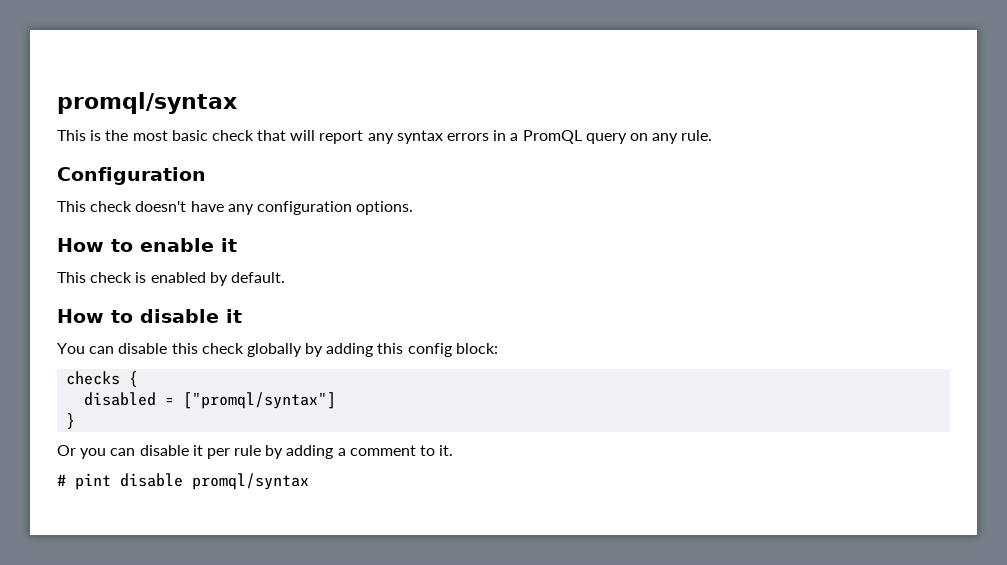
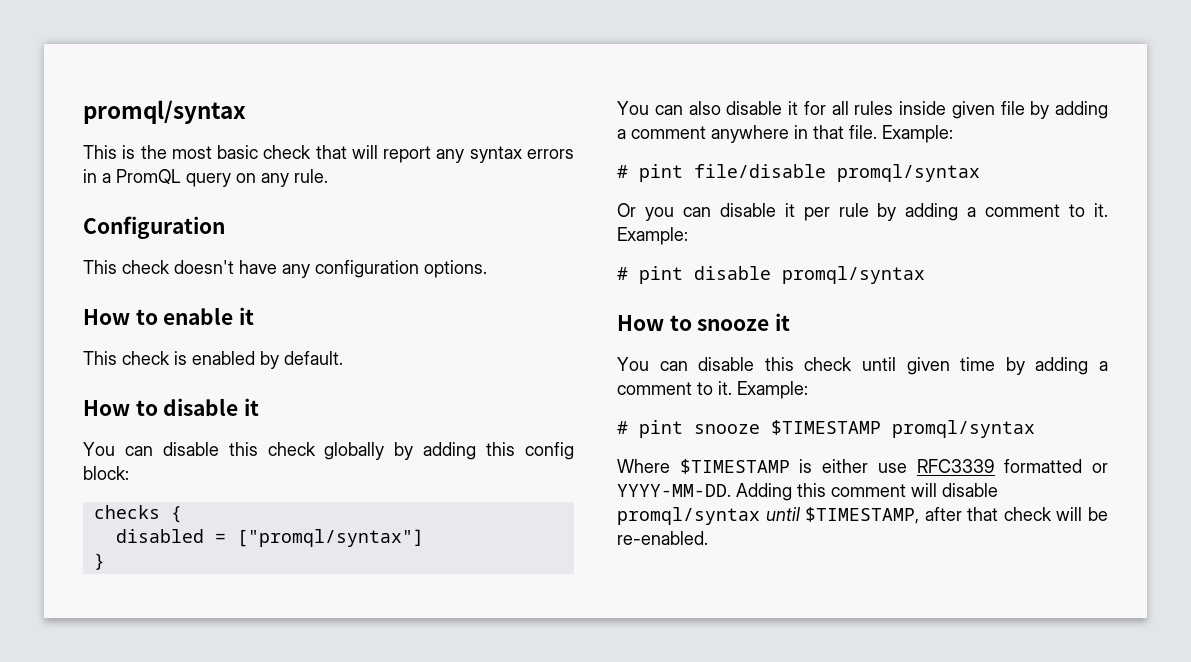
+ You can also disable it for all rules inside given file by adding a comment anywhere in that file. Example:
+ # pint file/disable promql/syntax
- Or you can disable it per rule by adding a comment to it.
+ Or you can disable it per rule by adding a comment to it. Example:
+ How to snooze it
+ You can disable this check until given time by adding a comment to it. Example:
+ # pint snooze $TIMESTAMP promql/syntax
+ Where $TIMESTAMP is either use RFC3339 formatted or YYYY-MM-DD. Adding this comment will disable promql/syntax until $TIMESTAMP, after that check will be re-enabled.

